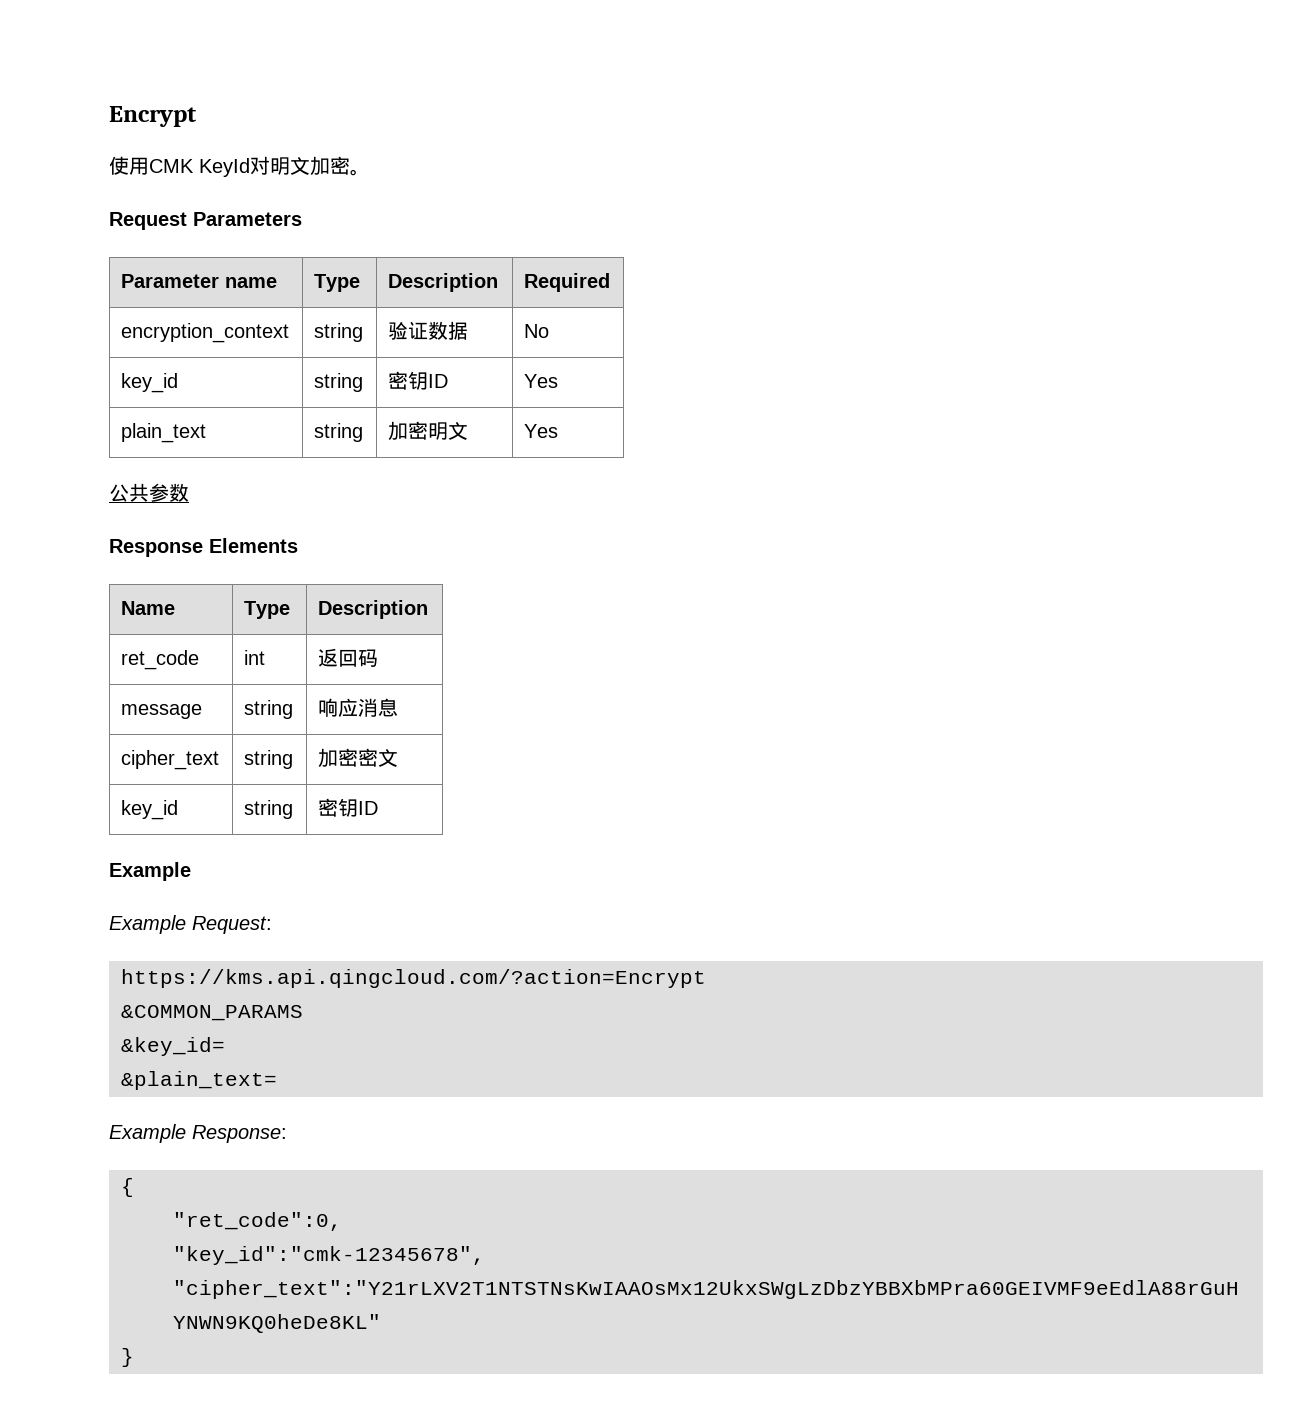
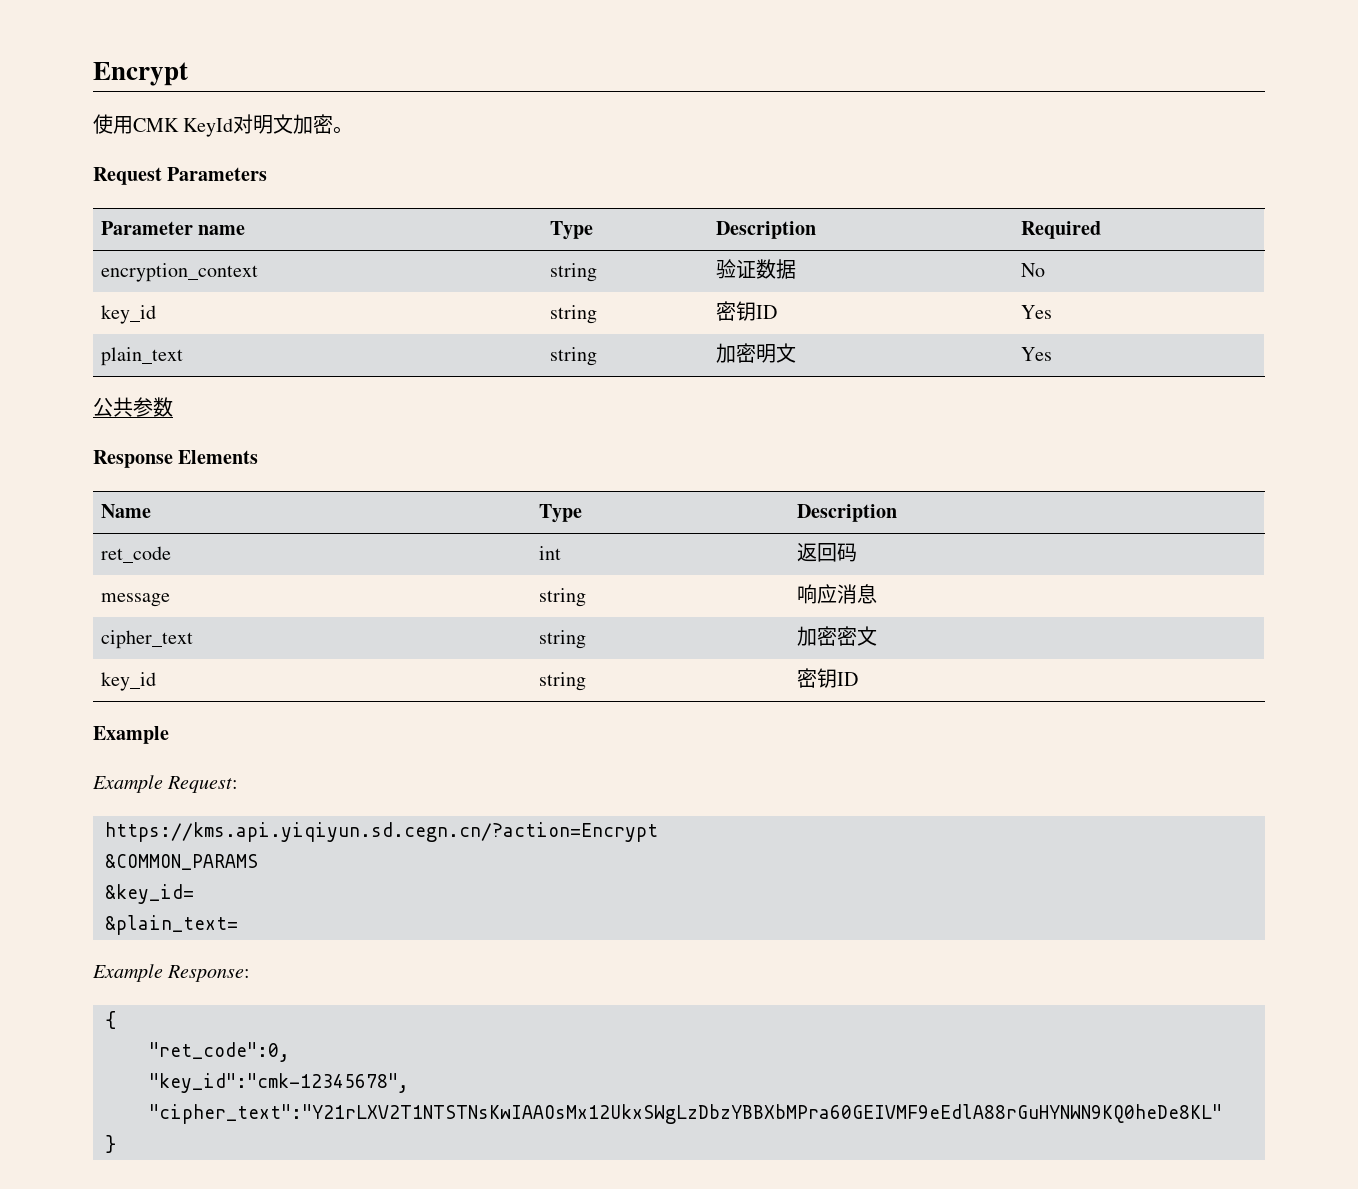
- https://kms.api.qingcloud.com/?action=Encrypt
+ https://kms.api.yiqiyun.sd.cegn.cn/?action=Encrypt

